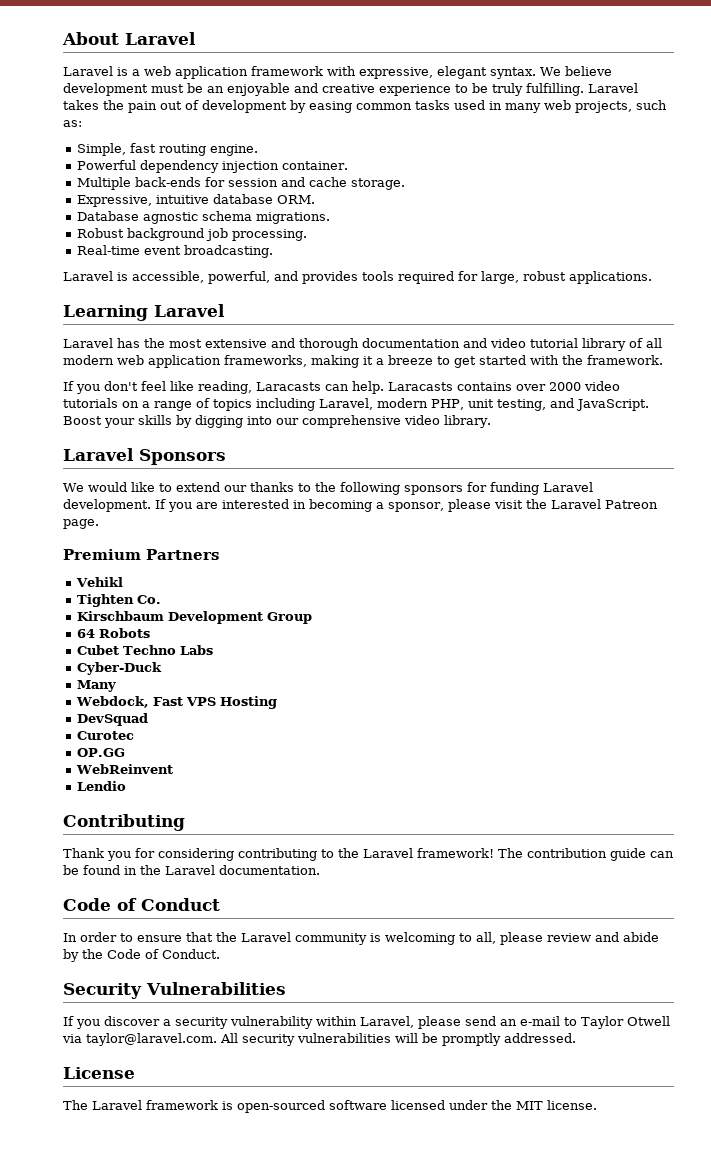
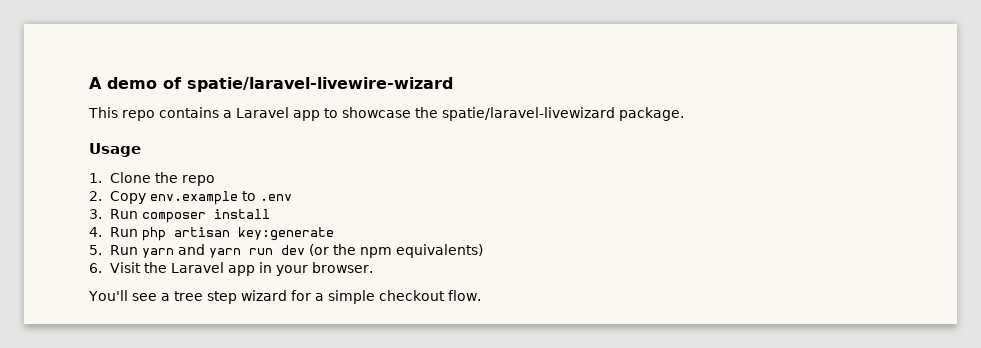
- About Laravel
- Laravel is a web application framework with expressive, elegant syntax. We believe development must be an enjoyable and creative experience to be truly fulfilling. Laravel takes the pain out of development by easing common tasks used in many web projects, such as:
- Simple, fast routing engine.
- Powerful dependency injection container.
- Multiple back-ends for session and cache storage.
- Expressive, intuitive database ORM.
- Database agnostic schema migrations.
- Robust background job processing.
- Real-time event broadcasting.
- Laravel is accessible, powerful, and provides tools required for large, robust applications.
- Learning Laravel
- Laravel has the most extensive and thorough documentation and video tutorial library of all modern web application frameworks, making it a breeze to get started with the framework.
- If you don't feel like reading, Laracasts can help. Laracasts contains over 2000 video tutorials on a range of topics including Laravel, modern PHP, unit testing, and JavaScript. Boost your skills by digging into our comprehensive video library.
- Laravel Sponsors
- We would like to extend our thanks to the following sponsors for funding Laravel development. If you are interested in becoming a sponsor, please visit the Laravel Patreon page.
- Premium Partners
- Vehikl
- Tighten Co.
- Kirschbaum Development Group
- 64 Robots
- Cubet Techno Labs
- Cyber-Duck
- Many
- Webdock, Fast VPS Hosting
- DevSquad
- Curotec
- OP.GG
- WebReinvent
- Lendio
- Contributing
- Thank you for considering contributing to the Laravel framework! The contribution guide can be found in the Laravel documentation.
- Code of Conduct
- In order to ensure that the Laravel community is welcoming to all, please review and abide by the Code of Conduct.
- Security Vulnerabilities
- If you discover a security vulnerability within Laravel, please send an e-mail to Taylor Otwell via taylor@laravel.com. All security vulnerabilities will be promptly addressed.
- License
- The Laravel framework is open-sourced software licensed under the MIT license.
+ A demo of spatie/laravel-livewire-wizard
+ This repo contains a Laravel app to showcase the spatie/laravel-livewizard package.
+ Usage
+ 1. Clone the repo
+ 2. Copy env.example to .env
+ 3. Run composer install
+ 4. Run php artisan key:generate
+ 5. Run yarn and yarn run dev (or the npm equivalents)
+ 6. Visit the Laravel app in your browser.
+ You'll see a tree step wizard for a simple checkout flow.

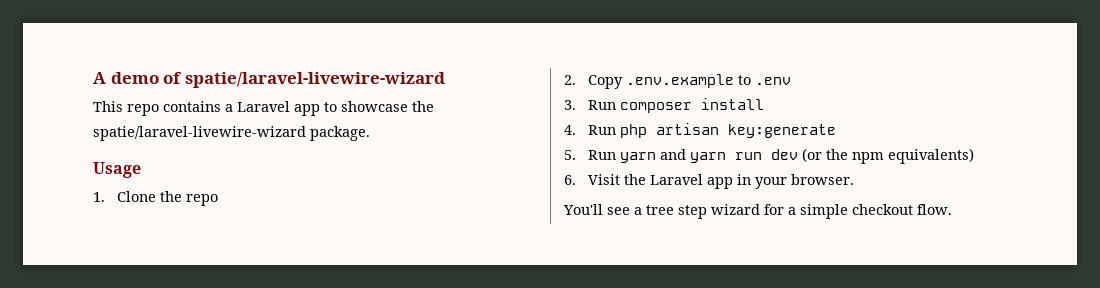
- This repo contains a Laravel app to showcase the spatie/laravel-livewizard package.
+ This repo contains a Laravel app to showcase the spatie/laravel-livewire-wizard package.
- 2. Copy env.example to .env
+ 2. Copy .env.example to .env

